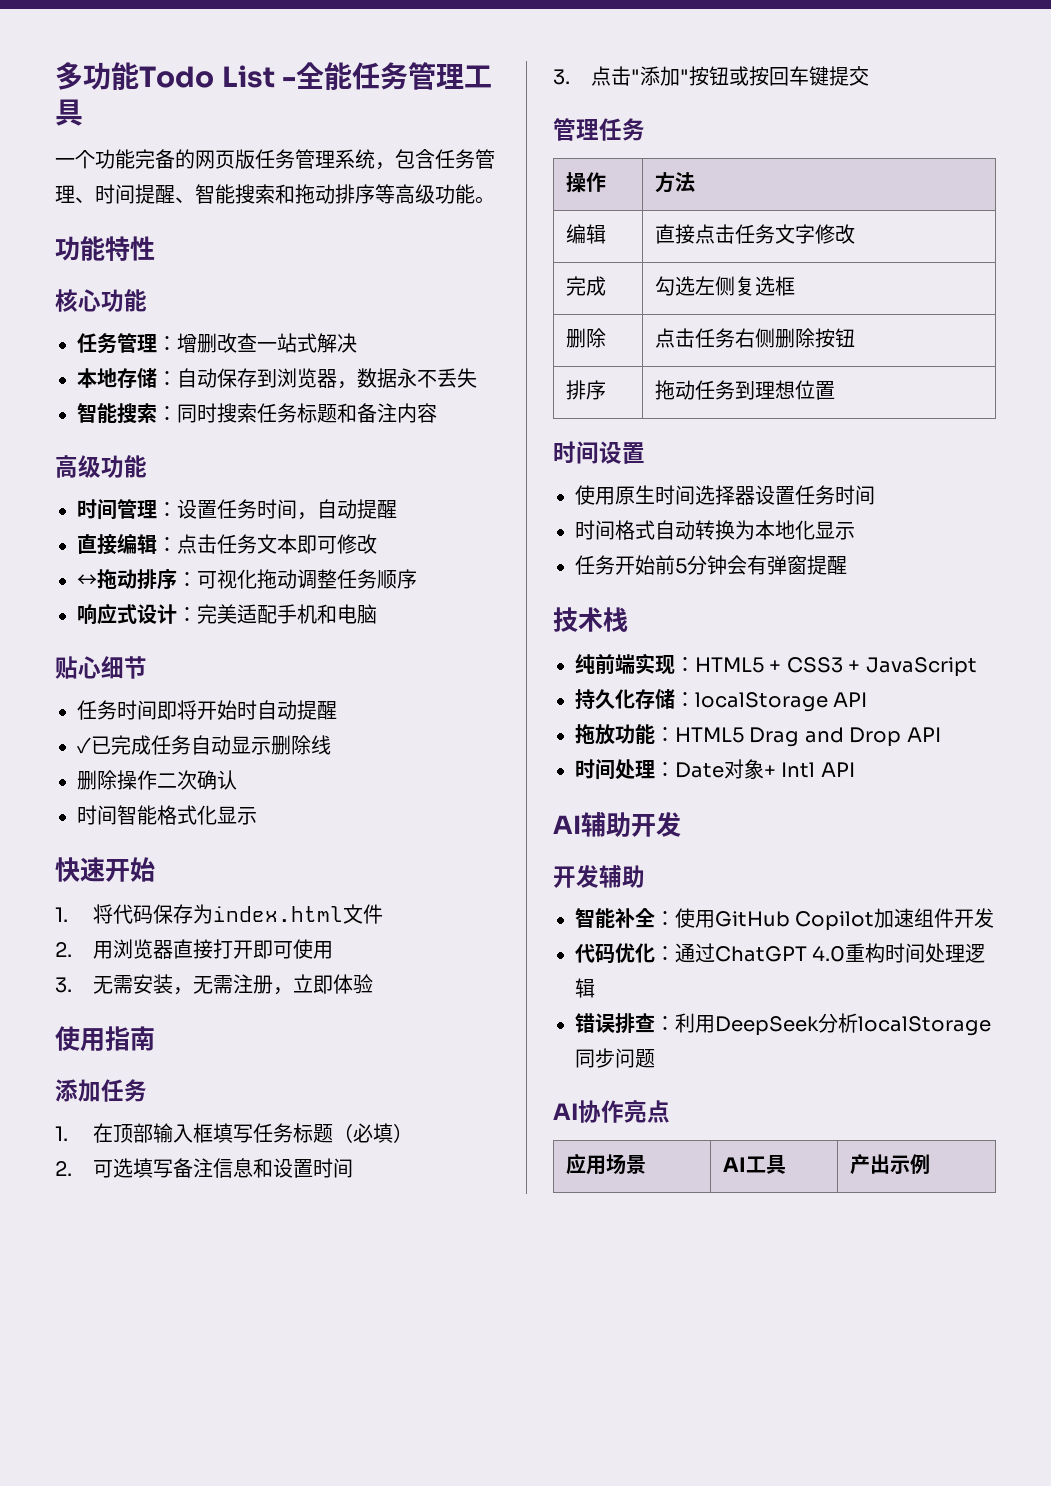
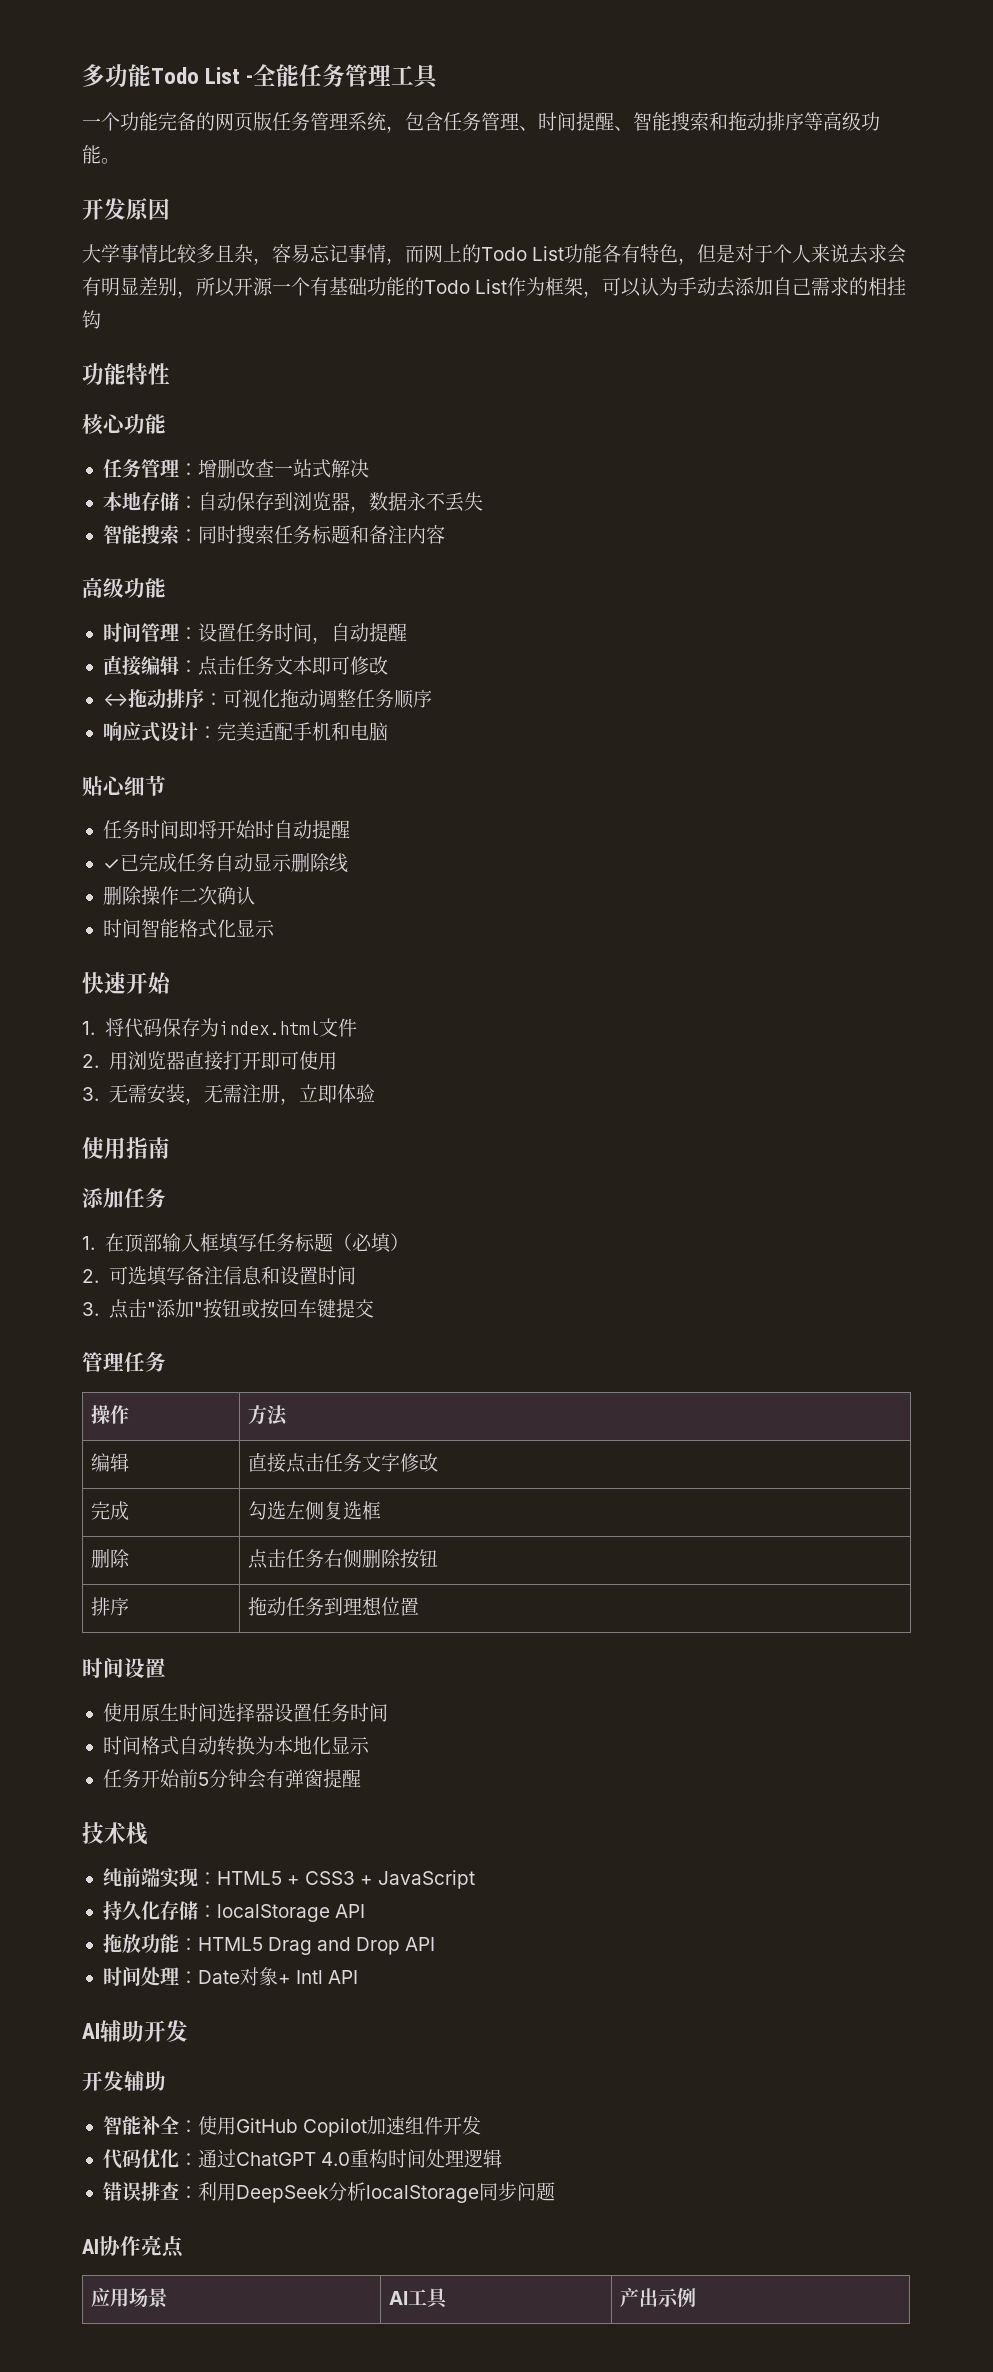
+ 开发原因
+ 大学事情比较多且杂，容易忘记事情，而网上的Todo List功能各有特色，但是对于个人来说去求会有明显差别，所以开源一个有基础功能的Todo List作为框架，可以认为手动去添加自己需求的相挂钩

